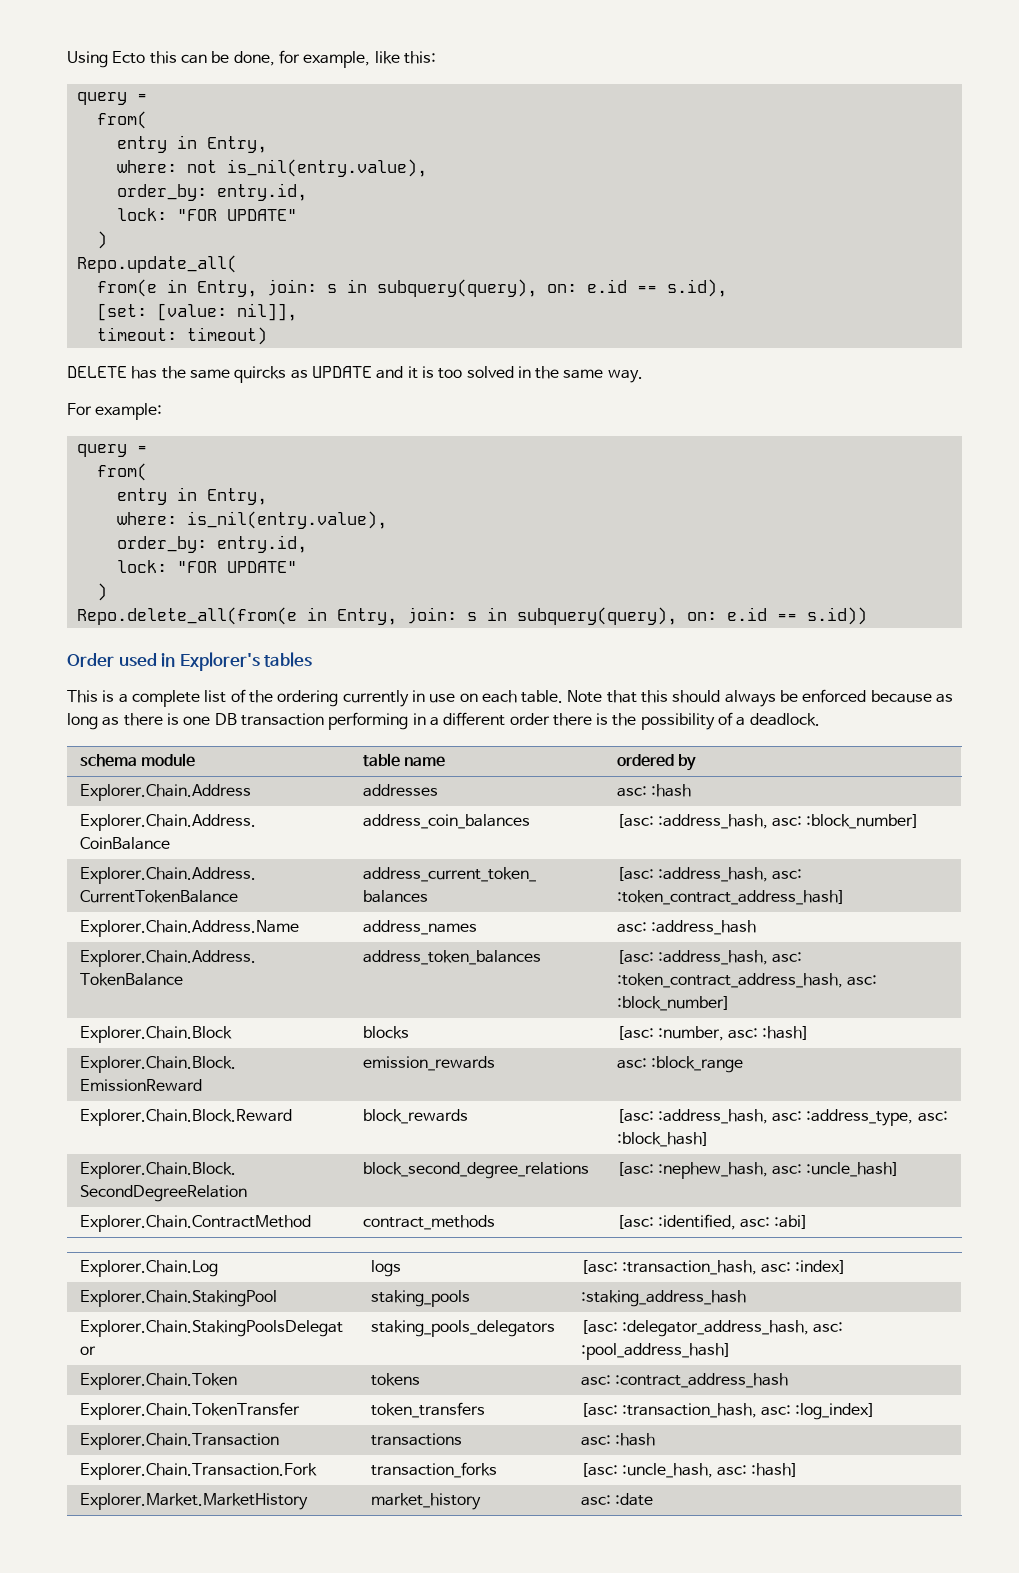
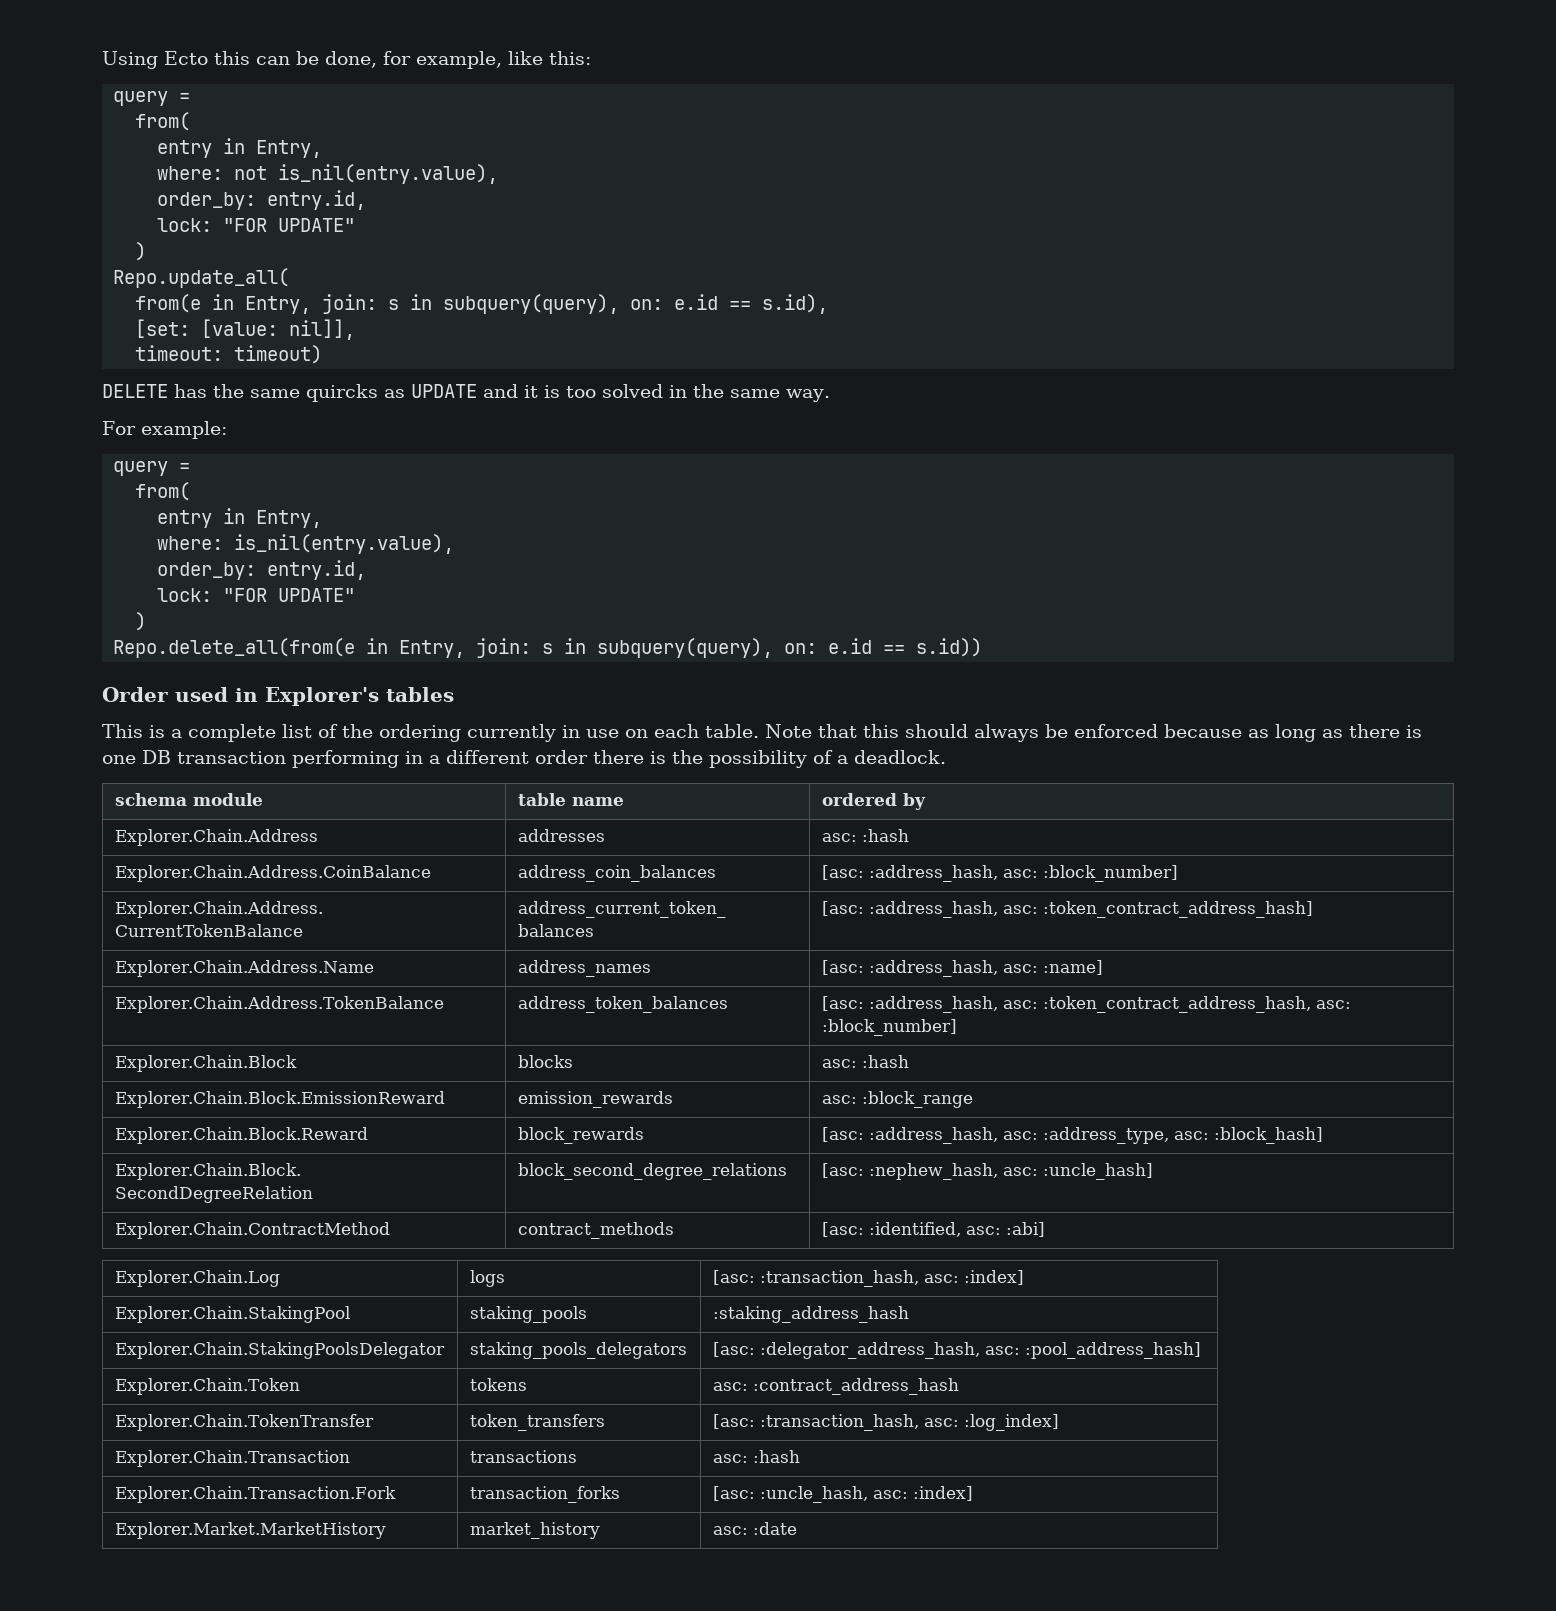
- Explorer.Chain.Address.Name | address_names | asc: :address_hash
+ Explorer.Chain.Address.Name | address_names | [asc: :address_hash, asc: :name]
- Explorer.Chain.Block | blocks | [asc: :number, asc: :hash]
+ Explorer.Chain.Block | blocks | asc: :hash
- Explorer.Chain.Transaction.Fork | transaction_forks | [asc: :uncle_hash, asc: :hash]
+ Explorer.Chain.Transaction.Fork | transaction_forks | [asc: :uncle_hash, asc: :index]

